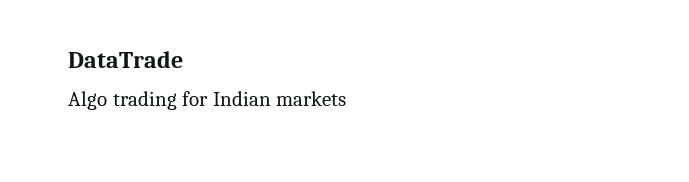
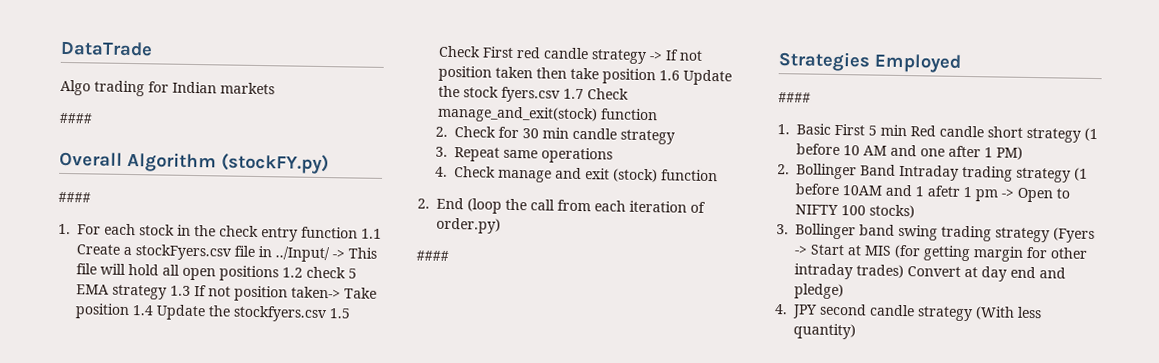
  Algo trading for Indian markets
+ ####
+ Overall Algorithm (stockFY.py)
+ ####
+ 1. For each stock in the check entry function 1.1 Create a stockFyers.csv file in ../Input/ -> This file will hold all open positions 1.2 check 5 EMA strategy 1.3 If not position taken-> Take position 1.4 Update the stockfyers.csv 1.5 Check First red candle strategy -> If not position taken then take position 1.6 Update the stock fyers.csv 1.7 Check manage_and_exit(stock) function
+ 2. Check for 30 min candle strategy
+ 3. Repeat same operations
+ 4. Check manage and exit (stock) function
+ 2. End (loop the call from each iteration of order.py)
+ ####
+ Strategies Employed
+ ####
+ 1. Basic First 5 min Red candle short strategy (1 before 10 AM and one after 1 PM)
+ 2. Bollinger Band Intraday trading strategy (1 before 10AM and 1 afetr 1 pm -> Open to NIFTY 100 stocks)
+ 3. Bollinger band swing trading strategy (Fyers -> Start at MIS (for getting margin for other intraday trades) Convert at day end and pledge)
+ 4. JPY second candle strategy (With less quantity)

